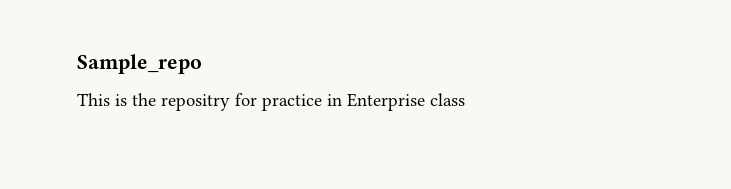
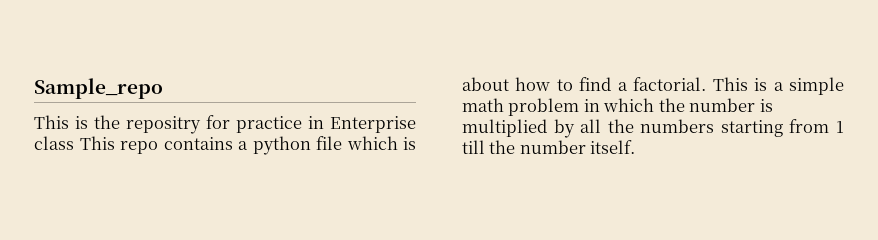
- This is the repositry for practice in Enterprise class
+ This is the repositry for practice in Enterprise class This repo contains a python file which is about how to find a factorial. This is a simple math problem in which the number is multiplied by all the numbers starting from 1 till the number itself.

